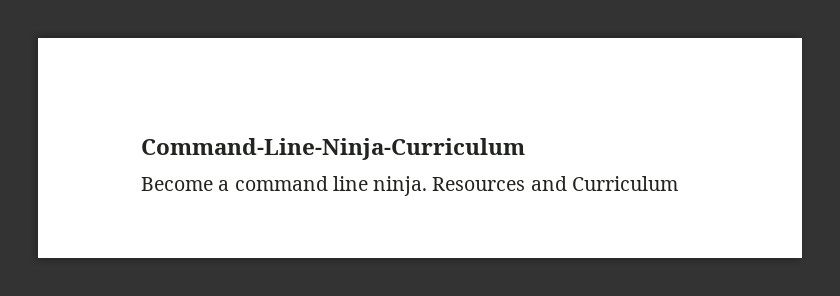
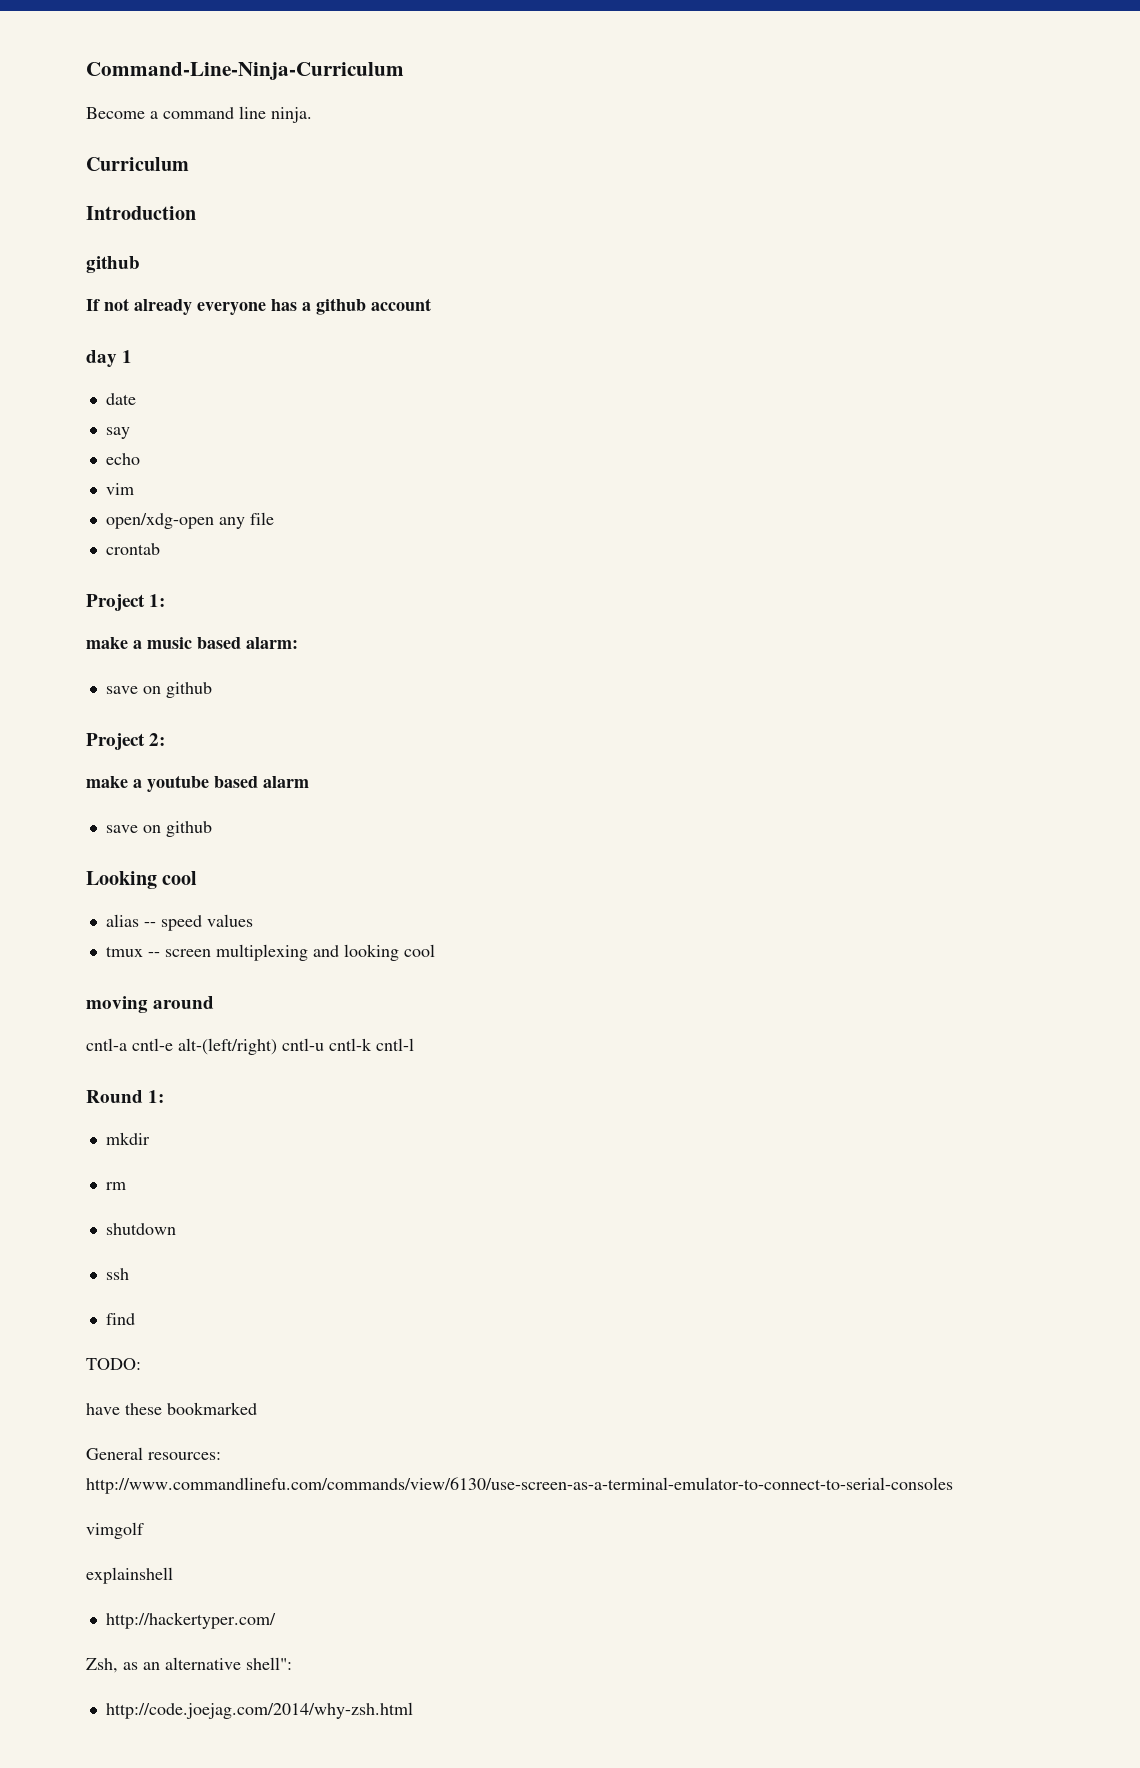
- Become a command line ninja. Resources and Curriculum
+ Become a command line ninja.
+ Curriculum
+ Introduction
+ github
+ If not already everyone has a github account
+ day 1
+ date
+ say
+ echo
+ vim
+ open/xdg-open any file
+ crontab
+ Project 1:
+ make a music based alarm:
+ save on github
+ Project 2:
+ make a youtube based alarm
+ save on github
+ Looking cool
+ alias -- speed values
+ tmux -- screen multiplexing and looking cool
+ moving around
+ cntl-a cntl-e alt-(left/right) cntl-u cntl-k cntl-l
+ Round 1:
+ mkdir
+ rm
+ shutdown
+ ssh
+ find
+ TODO:
+ have these bookmarked
+ General resources: http://www.commandlinefu.com/commands/view/6130/use-screen-as-a-terminal-emulator-to-connect-to-serial-consoles
+ vimgolf
+ explainshell
+ http://hackertyper.com/
+ Zsh, as an alternative shell":
+ http://code.joejag.com/2014/why-zsh.html

